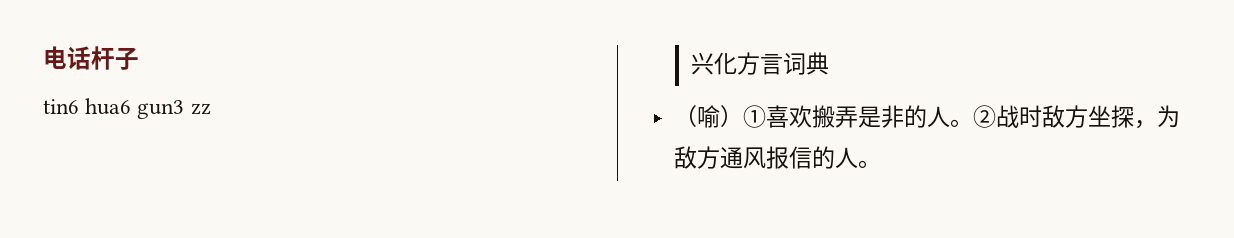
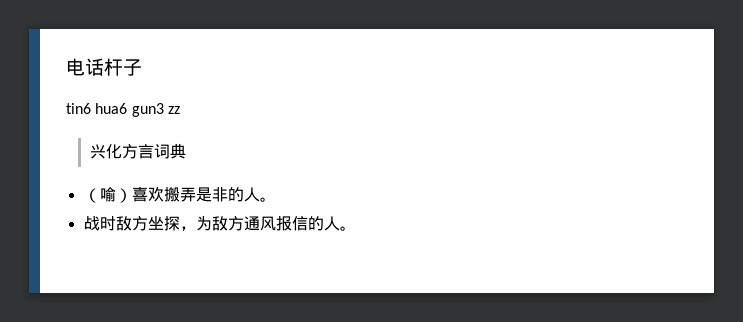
- （喻）①喜欢搬弄是非的人。②战时敌方坐探，为敌方通风报信的人。
+ （喻）喜欢搬弄是非的人。
+ 战时敌方坐探，为敌方通风报信的人。

